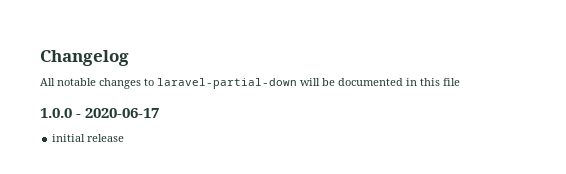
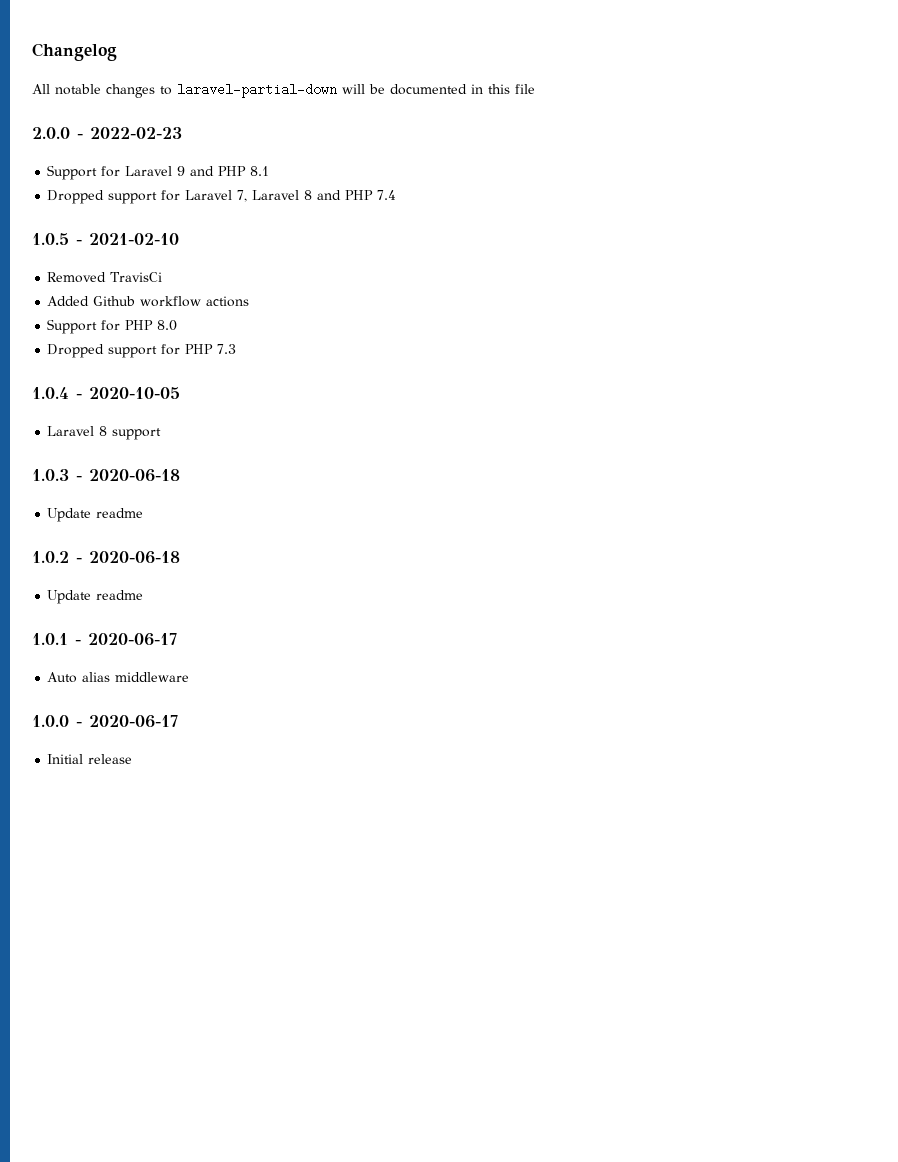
+ 2.0.0 - 2022-02-23
+ Support for Laravel 9 and PHP 8.1
+ Dropped support for Laravel 7, Laravel 8 and PHP 7.4
+ 1.0.5 - 2021-02-10
+ Removed TravisCi
+ Added Github workflow actions
+ Support for PHP 8.0
+ Dropped support for PHP 7.3
+ 1.0.4 - 2020-10-05
+ Laravel 8 support
+ 1.0.3 - 2020-06-18
+ Update readme
+ 1.0.2 - 2020-06-18
+ Update readme
+ 1.0.1 - 2020-06-17
+ Auto alias middleware
- initial release
+ Initial release

